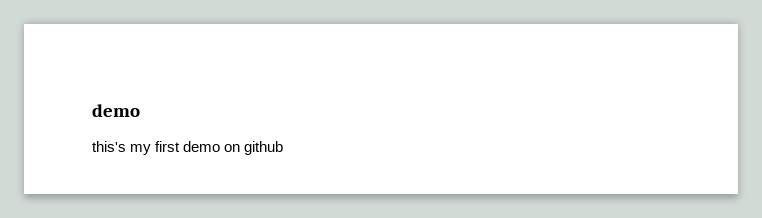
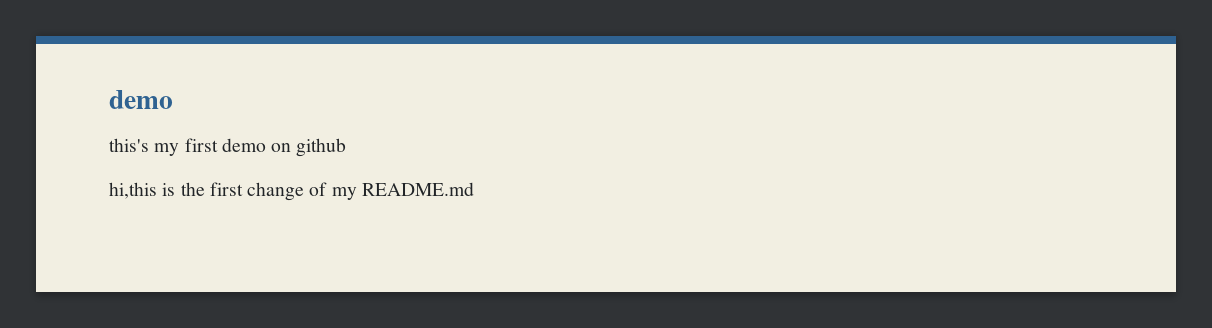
+ hi,this is the first change of my README.md

